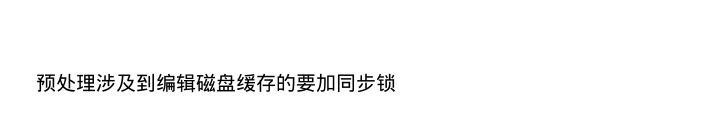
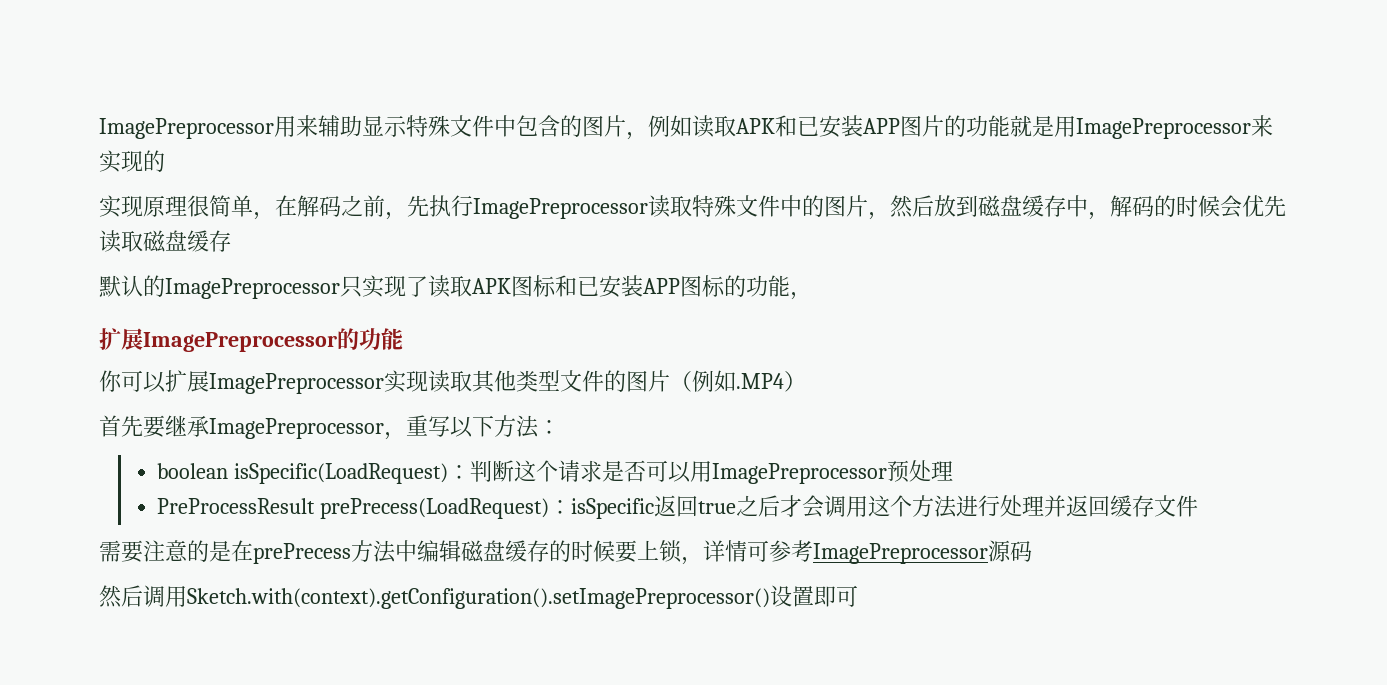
- 预处理涉及到编辑磁盘缓存的要加同步锁
+ ImagePreprocessor用来辅助显示特殊文件中包含的图片，例如读取APK和已安装APP图片的功能就是用ImagePreprocessor来实现的
+ 实现原理很简单，在解码之前，先执行ImagePreprocessor读取特殊文件中的图片，然后放到磁盘缓存中，解码的时候会优先读取磁盘缓存
+ 默认的ImagePreprocessor只实现了读取APK图标和已安装APP图标的功能，
+ 扩展ImagePreprocessor的功能
+ 你可以扩展ImagePreprocessor实现读取其他类型文件的图片（例如.MP4）
+ 首先要继承ImagePreprocessor，重写以下方法：
+ boolean isSpecific(LoadRequest)：判断这个请求是否可以用ImagePreprocessor预处理
+ PreProcessResult prePrecess(LoadRequest)：isSpecific返回true之后才会调用这个方法进行处理并返回缓存文件
+ 需要注意的是在prePrecess方法中编辑磁盘缓存的时候要上锁，详情可参考ImagePreprocessor源码
+ 然后调用Sketch.with(context).getConfiguration().setImagePreprocessor()设置即可

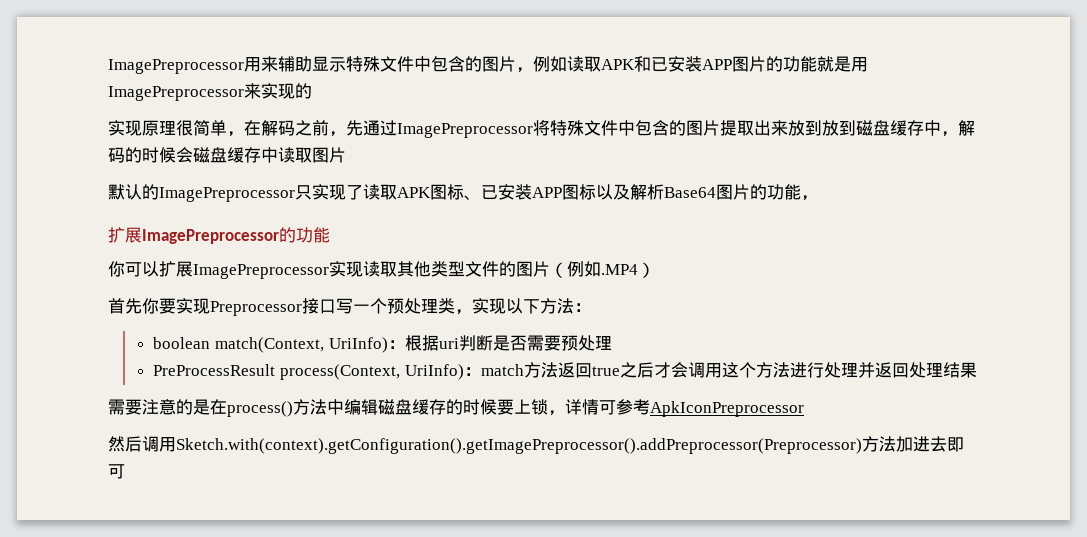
- 实现原理很简单，在解码之前，先执行ImagePreprocessor读取特殊文件中的图片，然后放到磁盘缓存中，解码的时候会优先读取磁盘缓存
+ 实现原理很简单，在解码之前，先通过ImagePreprocessor将特殊文件中包含的图片提取出来放到放到磁盘缓存中，解码的时候会磁盘缓存中读取图片
- 默认的ImagePreprocessor只实现了读取APK图标和已安装APP图标的功能，
+ 默认的ImagePreprocessor只实现了读取APK图标、已安装APP图标以及解析Base64图片的功能，
- 首先要继承ImagePreprocessor，重写以下方法：
- boolean isSpecific(LoadRequest)：判断这个请求是否可以用ImagePreprocessor预处理
- PreProcessResult prePrecess(LoadRequest)：isSpecific返回true之后才会调用这个方法进行处理并返回缓存文件
+ 首先你要实现Preprocessor接口写一个预处理类，实现以下方法：
+ boolean match(Context, UriInfo)：根据uri判断是否需要预处理
+ PreProcessResult process(Context, UriInfo)：match方法返回true之后才会调用这个方法进行处理并返回处理结果
- 需要注意的是在prePrecess方法中编辑磁盘缓存的时候要上锁，详情可参考ImagePreprocessor源码
+ 需要注意的是在process()方法中编辑磁盘缓存的时候要上锁，详情可参考ApkIconPreprocessor
- 然后调用Sketch.with(context).getConfiguration().setImagePreprocessor()设置即可
+ 然后调用Sketch.with(context).getConfiguration().getImagePreprocessor().addPreprocessor(Preprocessor)方法加进去即可

